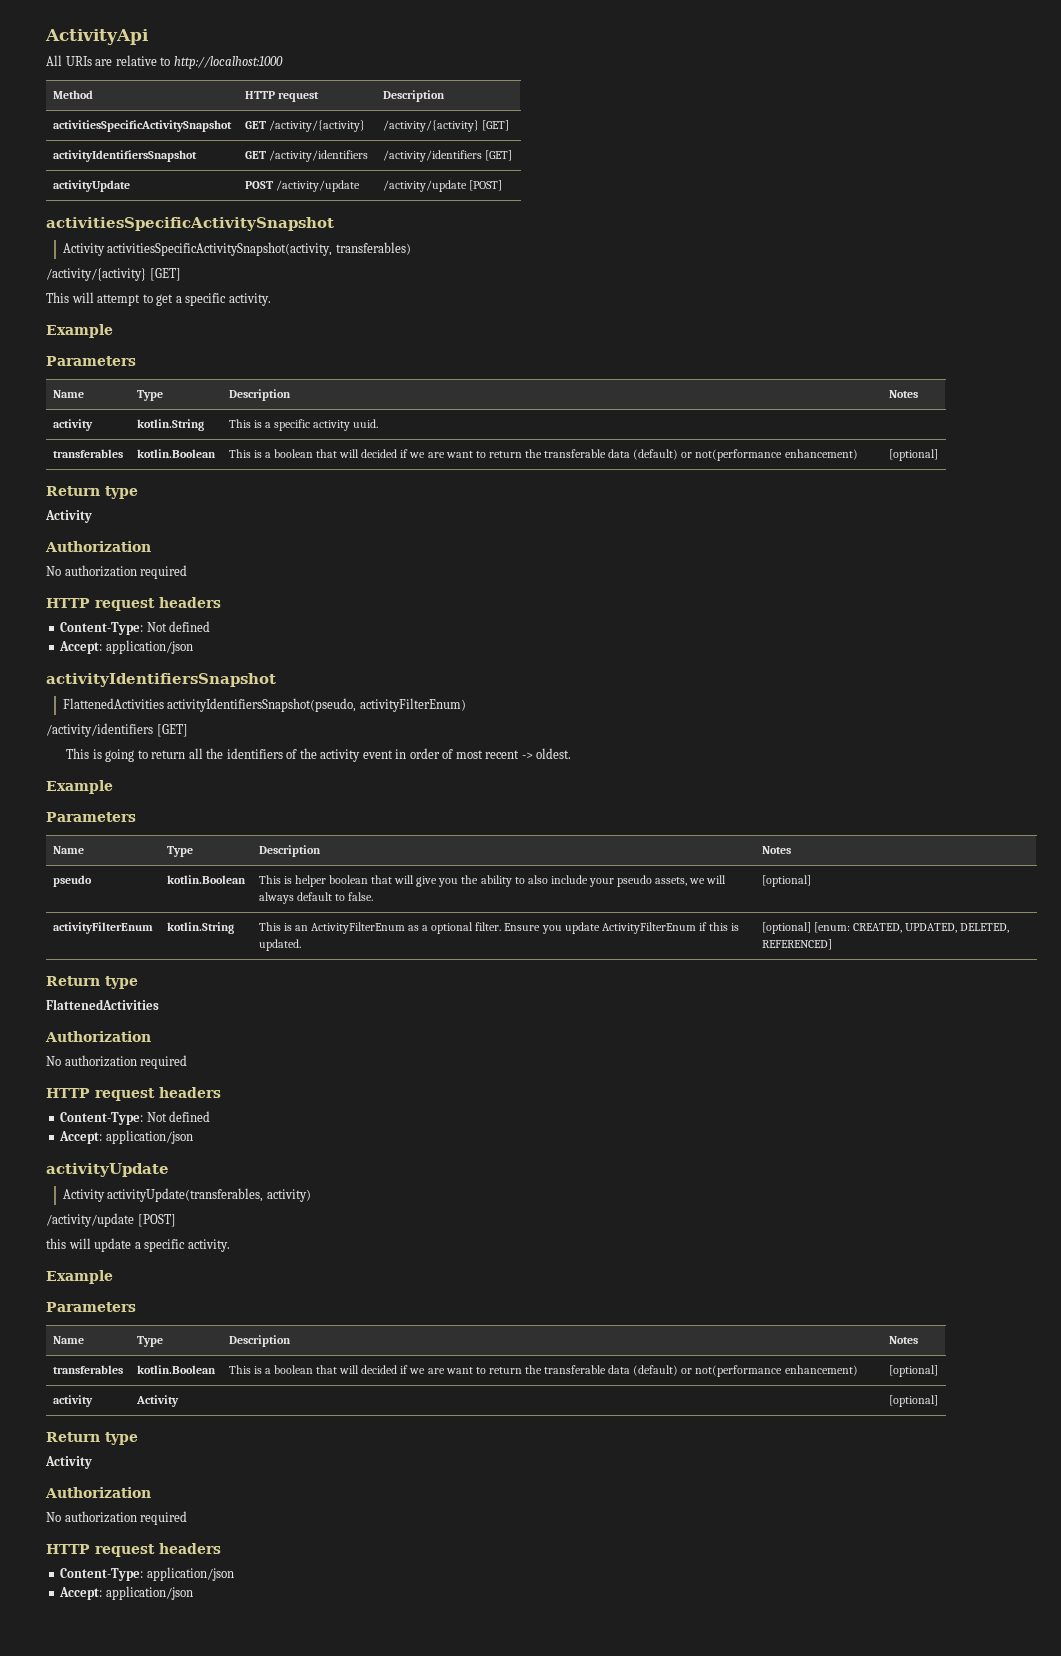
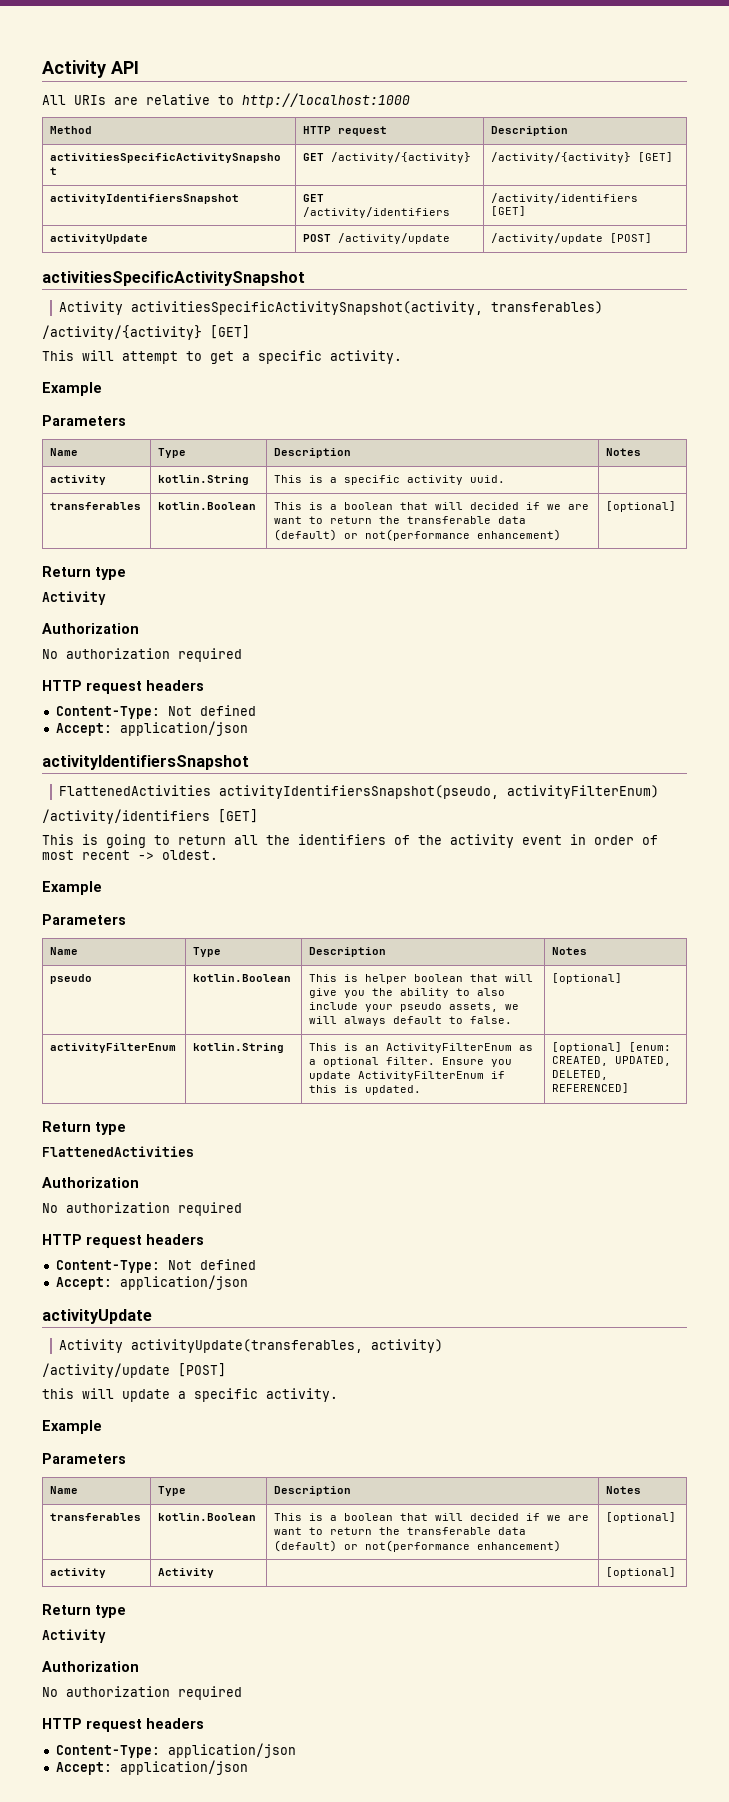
- ActivityApi
+ Activity API

